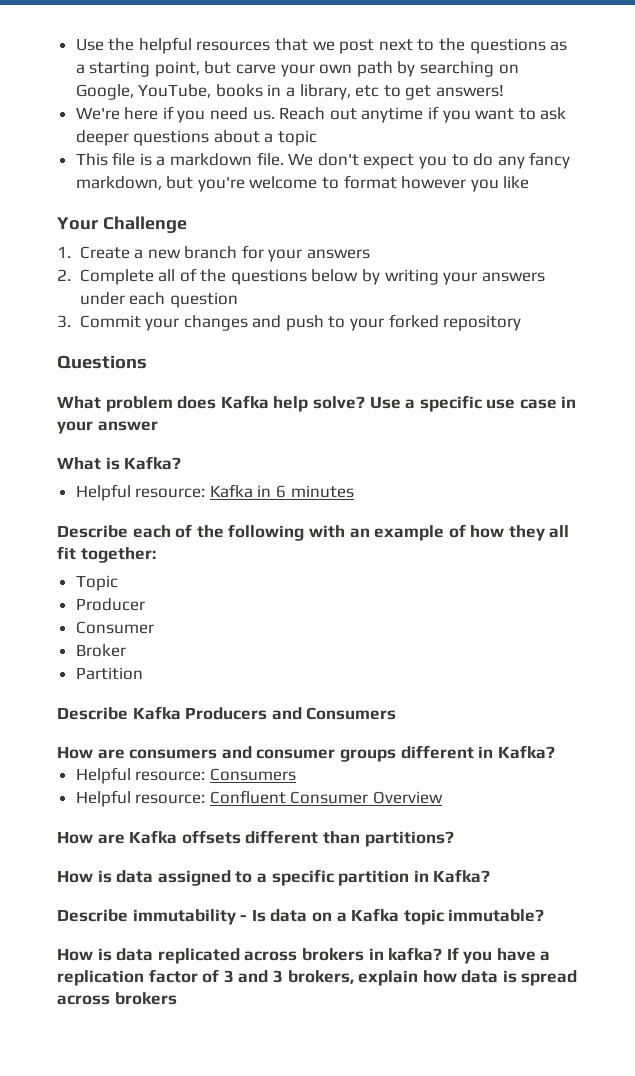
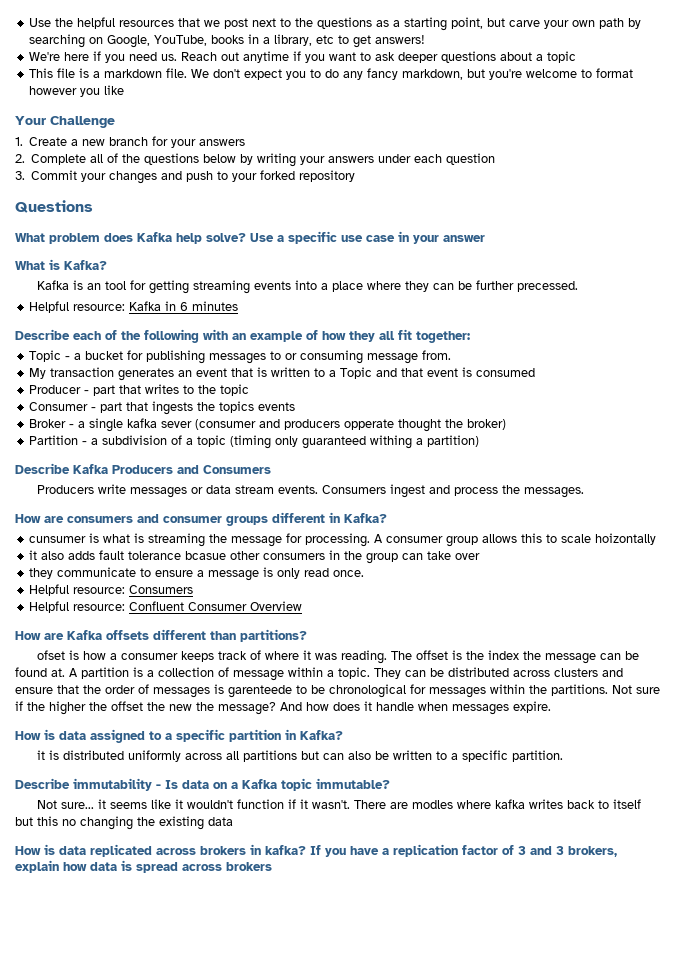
+ Kafka is an tool for getting streaming events into a place where they can be further precessed.
- Topic
- Producer
- Consumer
- Broker
- Partition
+ Topic - a bucket for publishing messages to or consuming message from.
+ My transaction generates an event that is written to a Topic and that event is consumed
+ Producer - part that writes to the topic
+ Consumer - part that ingests the topics events
+ Broker - a single kafka sever (consumer and producers opperate thought the broker)
+ Partition - a subdivision of a topic (timing only guaranteed withing a partition)
+ Producers write messages or data stream events. Consumers ingest and process the messages.
+ cunsumer is what is streaming the message for processing. A consumer group allows this to scale hoizontally
+ it also adds fault tolerance bcasue other consumers in the group can take over
+ they communicate to ensure a message is only read once.
+ ofset is how a consumer keeps track of where it was reading. The offset is the index the message can be found at. A partition is a collection of message within a topic. They can be distributed across clusters and ensure that the order of messages is garenteede to be chronological for messages within the partitions. Not sure if the higher the offset the new the message? And how does it handle when messages expire.
+ it is distributed uniformly across all partitions but can also be written to a specific partition.
+ Not sure... it seems like it wouldn't function if it wasn't. There are modles where kafka writes back to itself but this no changing the existing data

